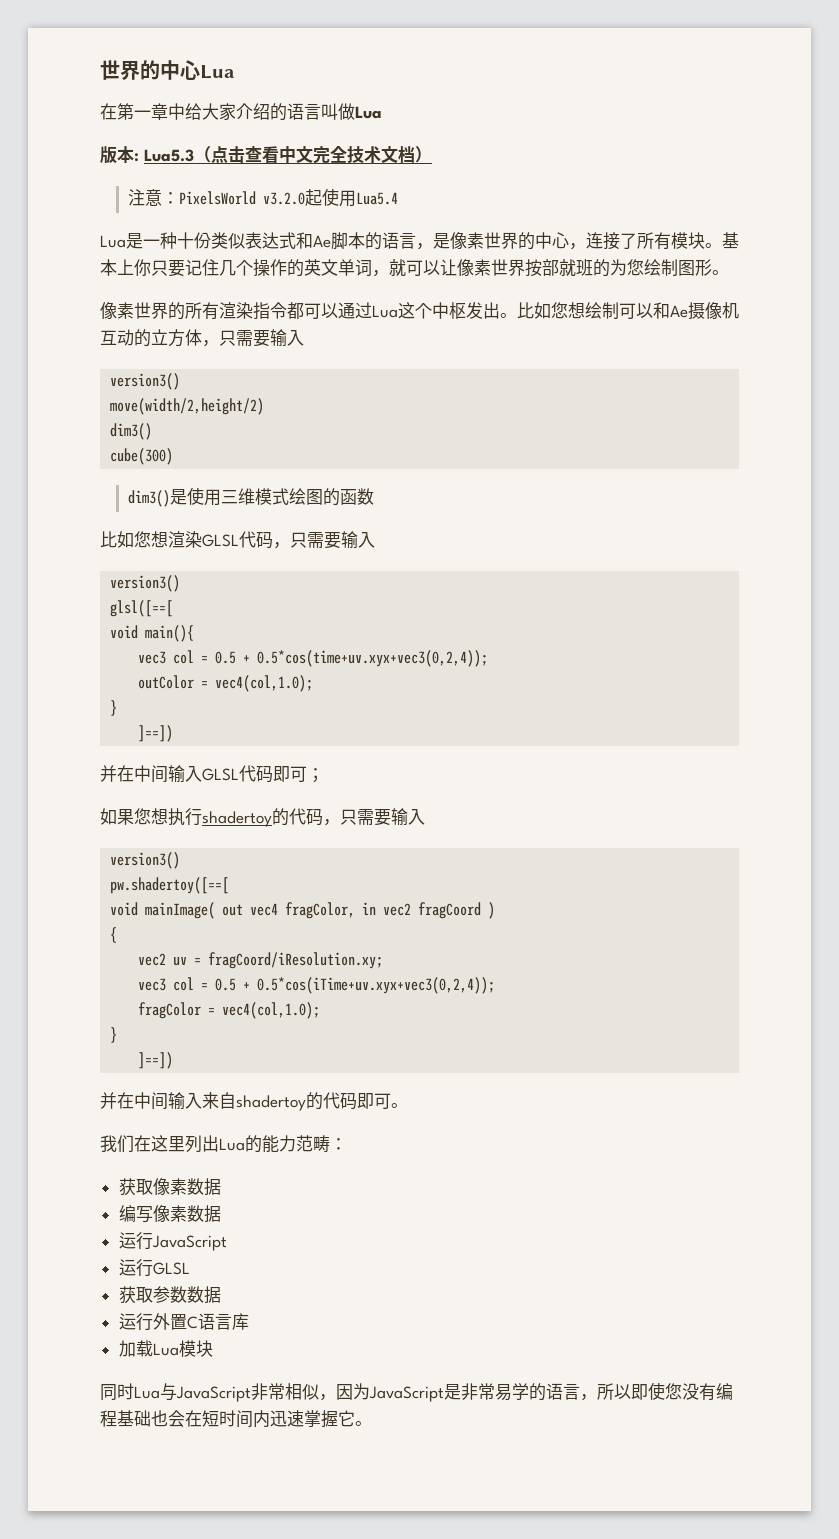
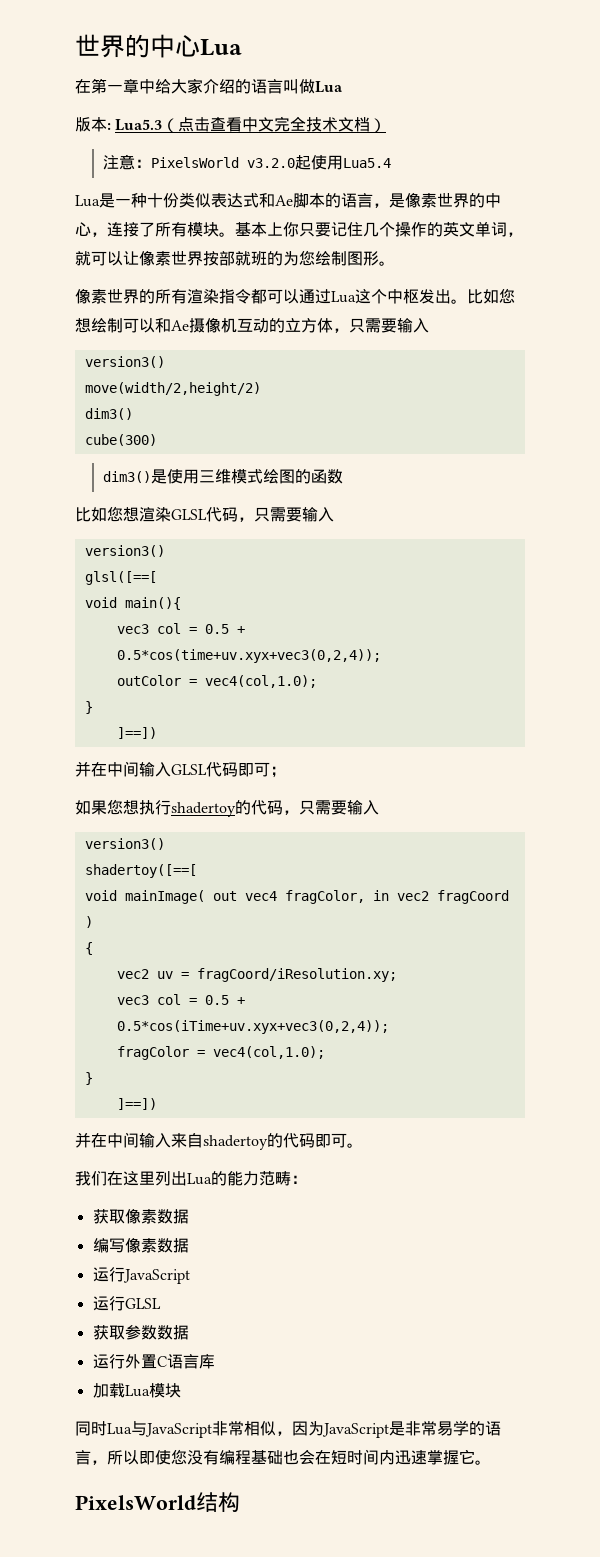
- pw.shadertoy([==[
+ shadertoy([==[
+ PixelsWorld结构

